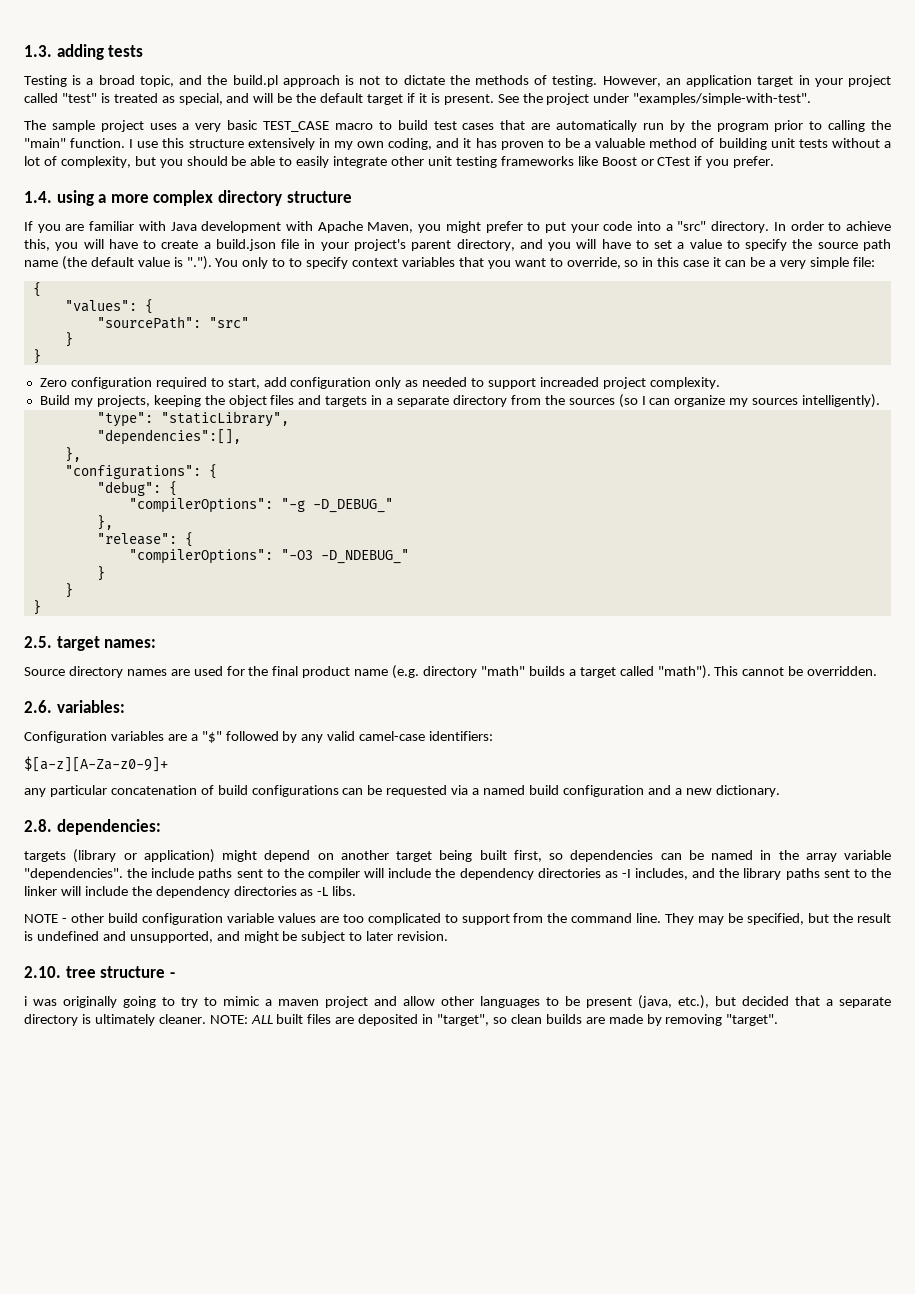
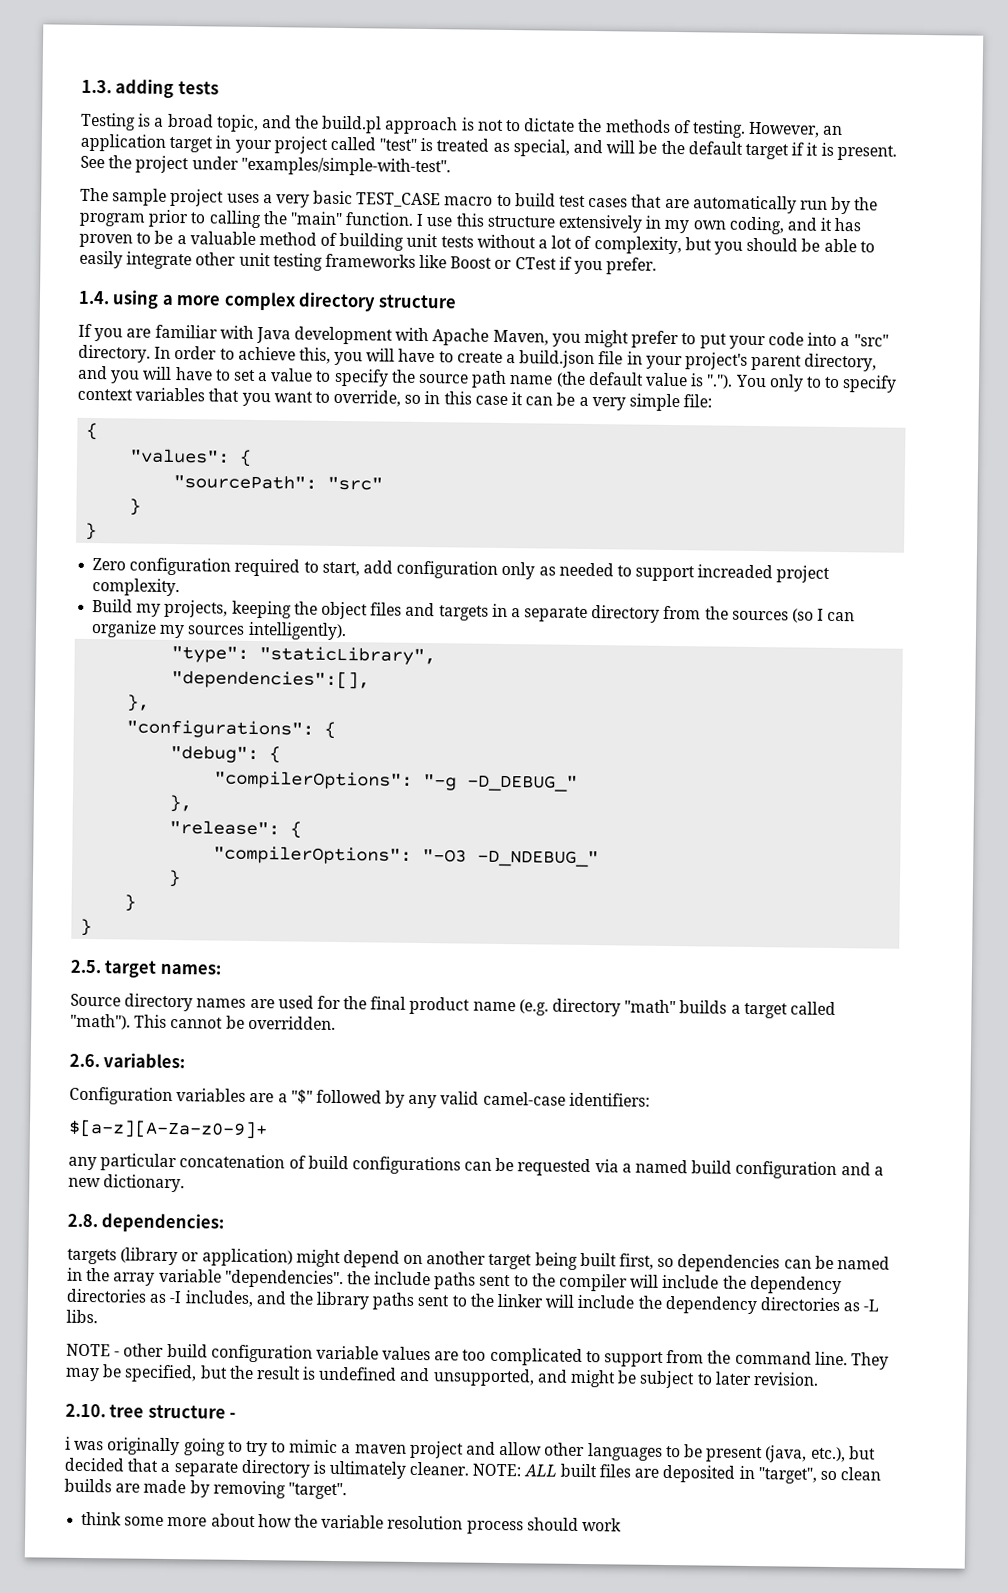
+ think some more about how the variable resolution process should work

